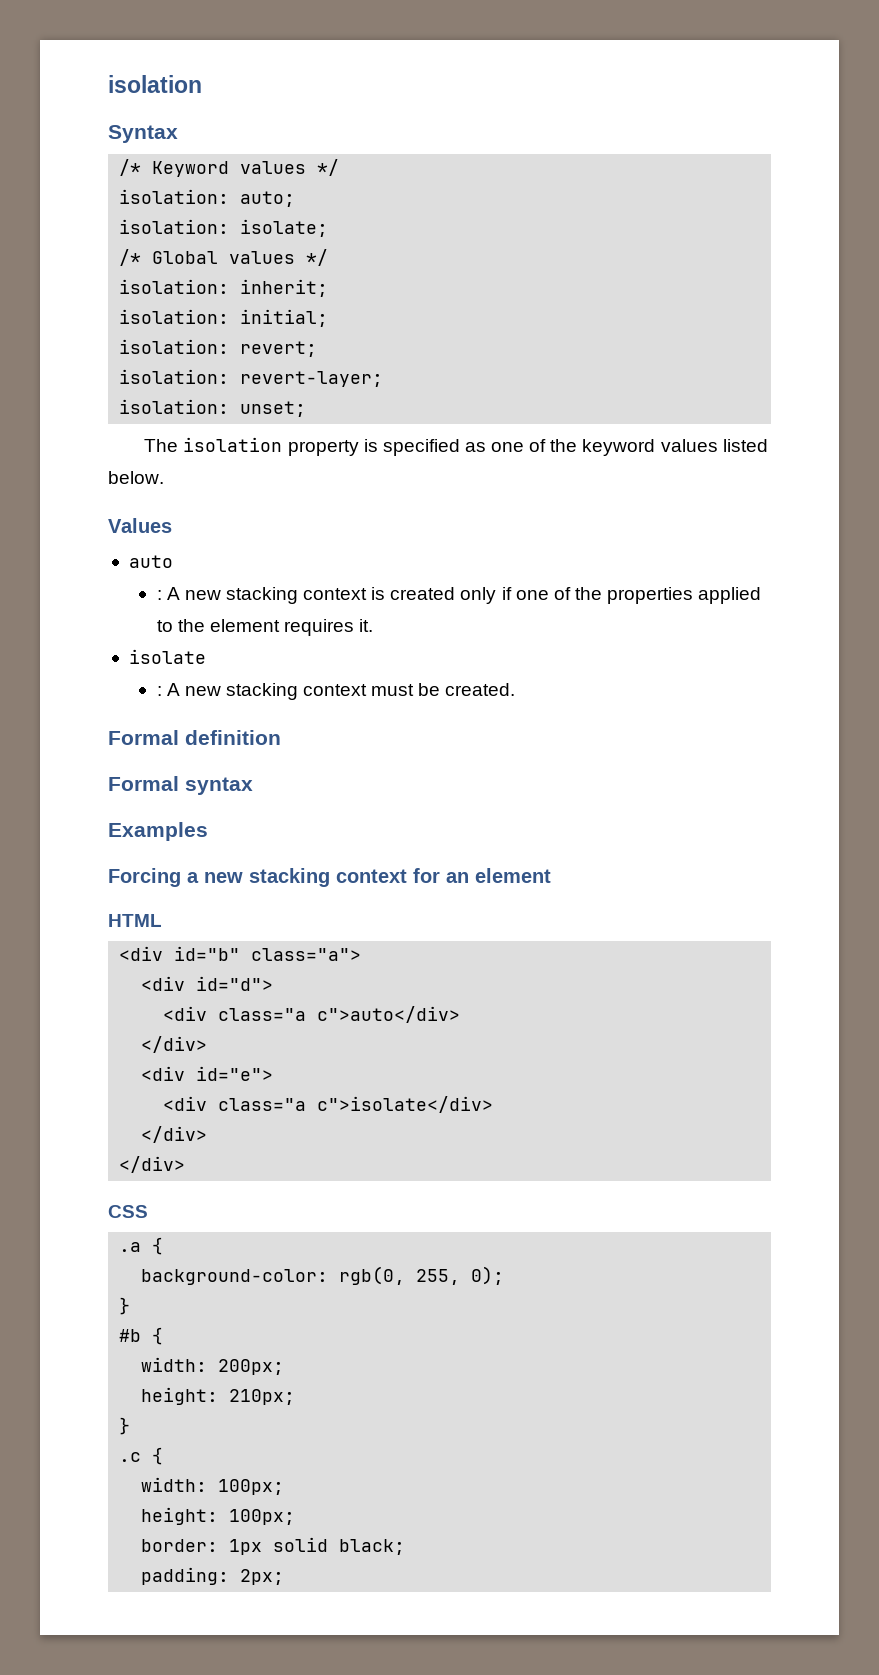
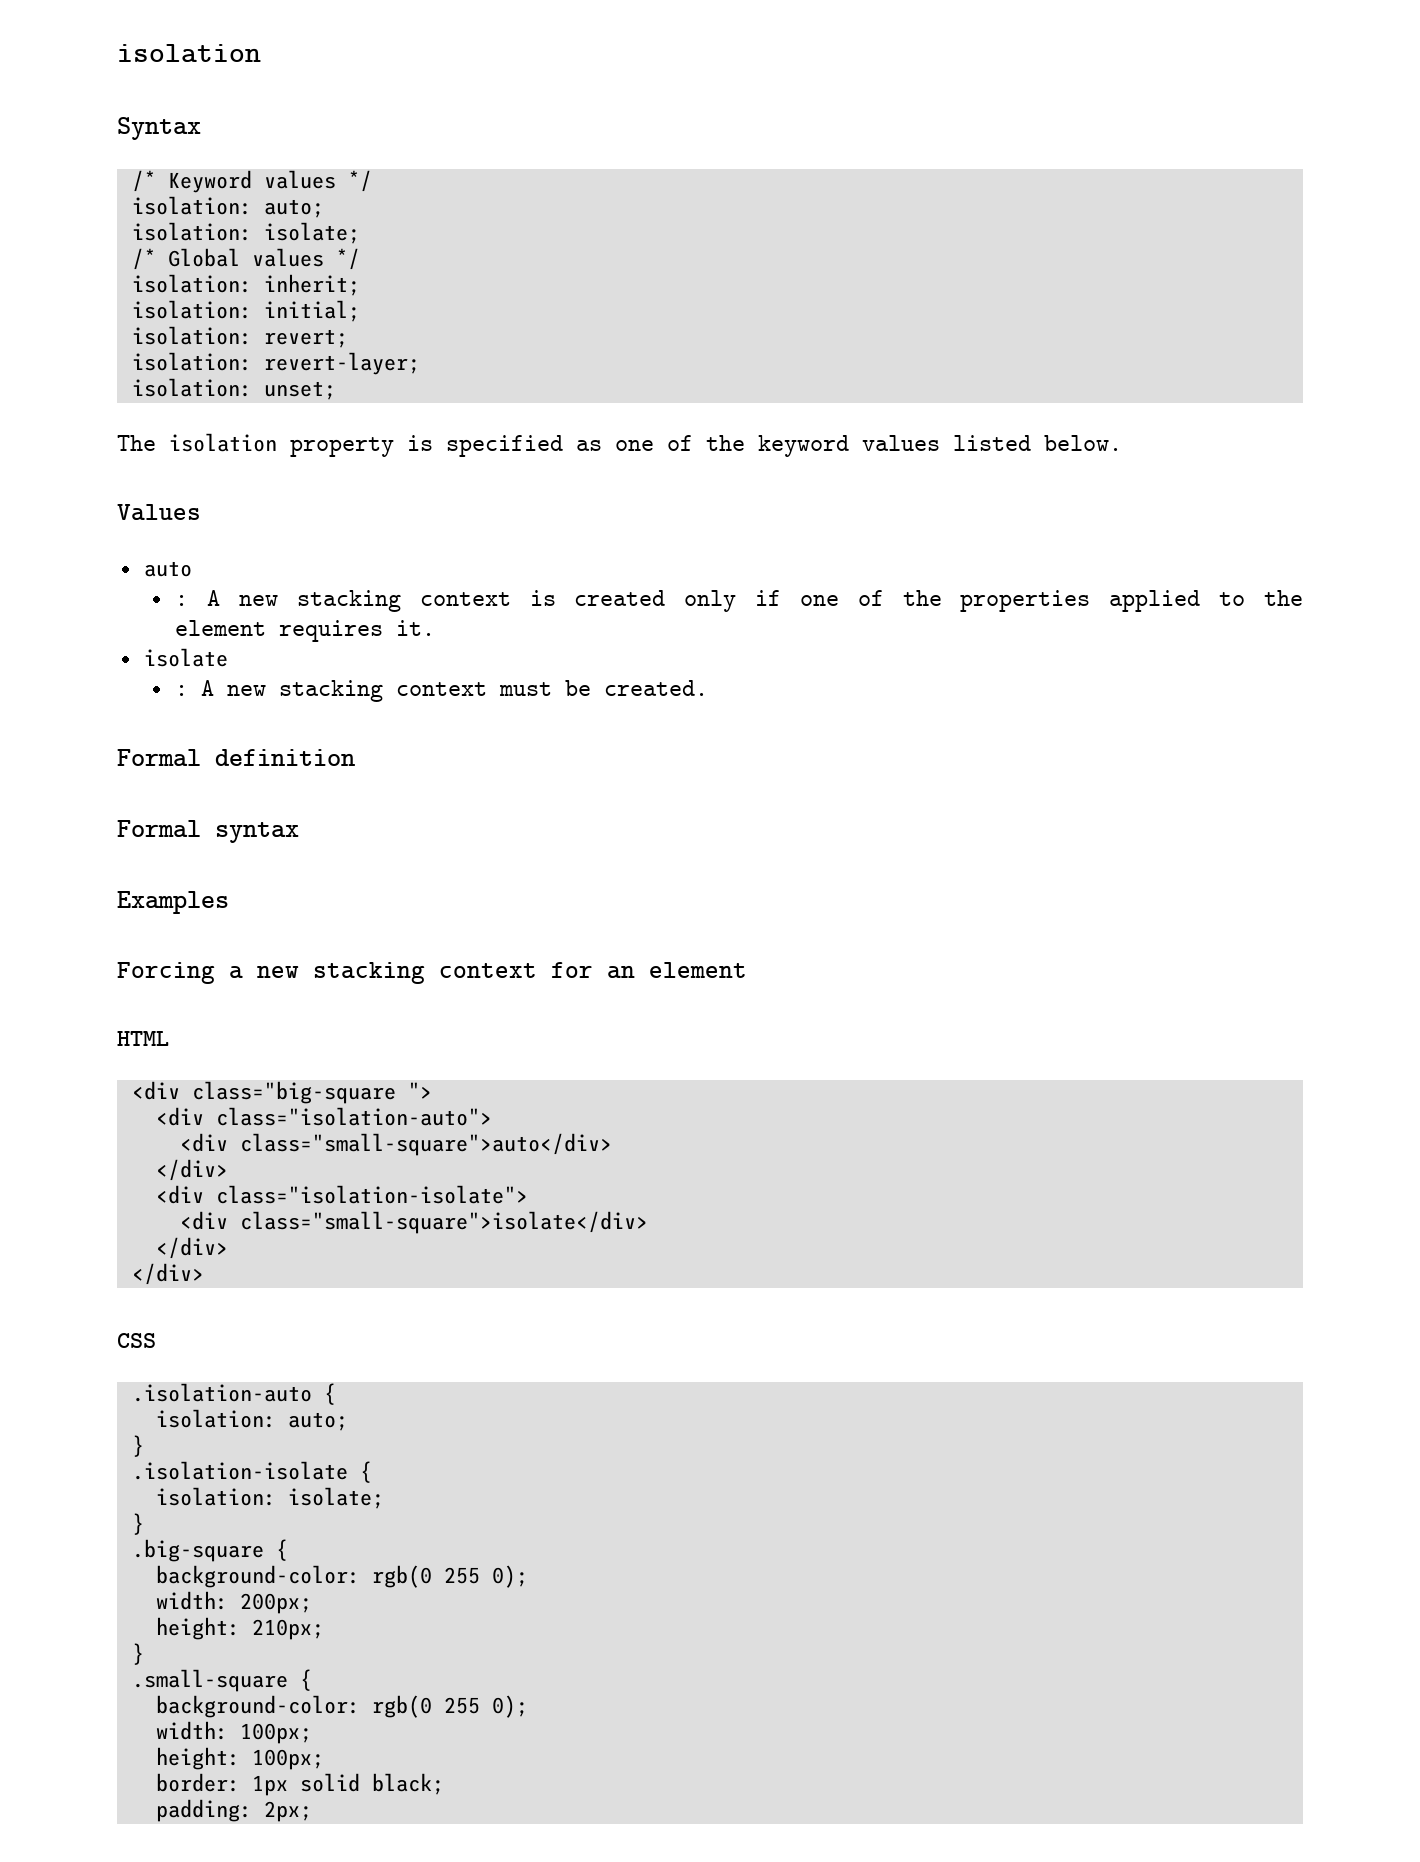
- <div id="b" class="a">
- <div id="d">
- <div class="a c">auto</div>
+ <div class="big-square ">
+ <div class="isolation-auto">
+ <div class="small-square">auto</div>
- <div id="e">
- <div class="a c">isolate</div>
+ <div class="isolation-isolate">
+ <div class="small-square">isolate</div>
- .a {
- background-color: rgb(0, 255, 0);
+ .isolation-auto {
+ isolation: auto;
  }
- #b {
+ .isolation-isolate {
+ isolation: isolate;
+ }
+ .big-square {
+ background-color: rgb(0 255 0);
- .c {
+ .small-square {
+ background-color: rgb(0 255 0);

